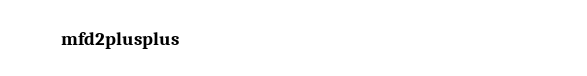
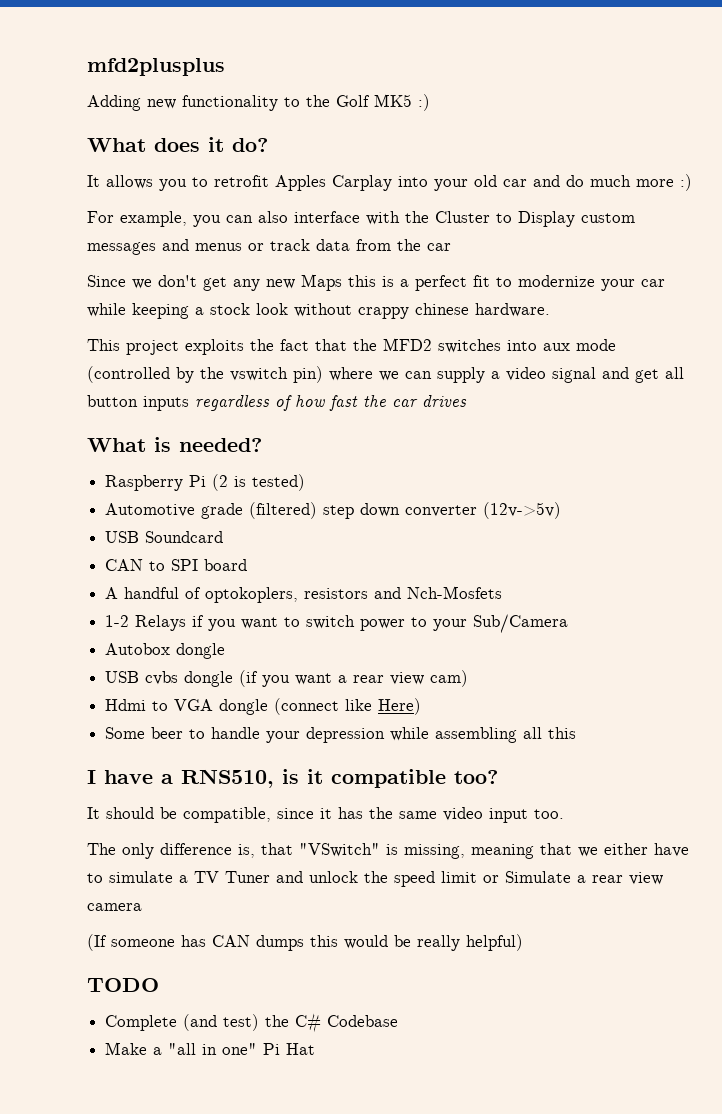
+ Adding new functionality to the Golf MK5 :)
+ What does it do?
+ It allows you to retrofit Apples Carplay into your old car and do much more :)
+ For example, you can also interface with the Cluster to Display custom messages and menus or track data from the car
+ Since we don't get any new Maps this is a perfect fit to modernize your car while keeping a stock look without crappy chinese hardware.
+ This project exploits the fact that the MFD2 switches into aux mode (controlled by the vswitch pin) where we can supply a video signal and get all button inputs regardless of how fast the car drives
+ What is needed?
+ Raspberry Pi (2 is tested)
+ Automotive grade (filtered) step down converter (12v->5v)
+ USB Soundcard
+ CAN to SPI board
+ A handful of optokoplers, resistors and Nch-Mosfets
+ 1-2 Relays if you want to switch power to your Sub/Camera
+ Autobox dongle
+ USB cvbs dongle (if you want a rear view cam)
+ Hdmi to VGA dongle (connect like Here)
+ Some beer to handle your depression while assembling all this
+ I have a RNS510, is it compatible too?
+ It should be compatible, since it has the same video input too.
+ The only difference is, that "VSwitch" is missing, meaning that we either have to simulate a TV Tuner and unlock the speed limit or Simulate a rear view camera
+ (If someone has CAN dumps this would be really helpful)
+ TODO
+ Complete (and test) the C# Codebase
+ Make a "all in one" Pi Hat

